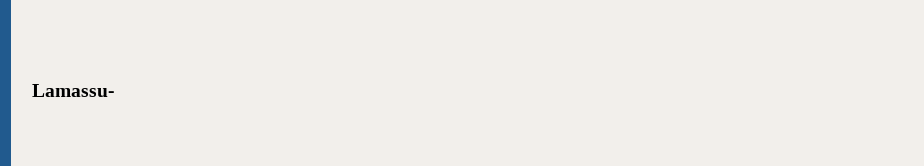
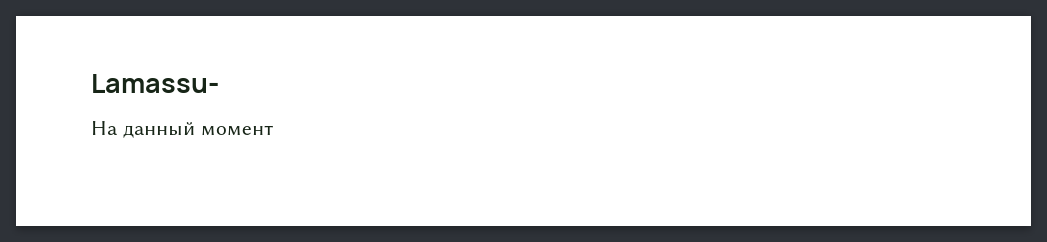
+ На данный момент

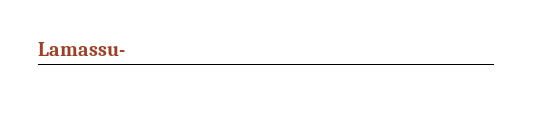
- На данный момент

